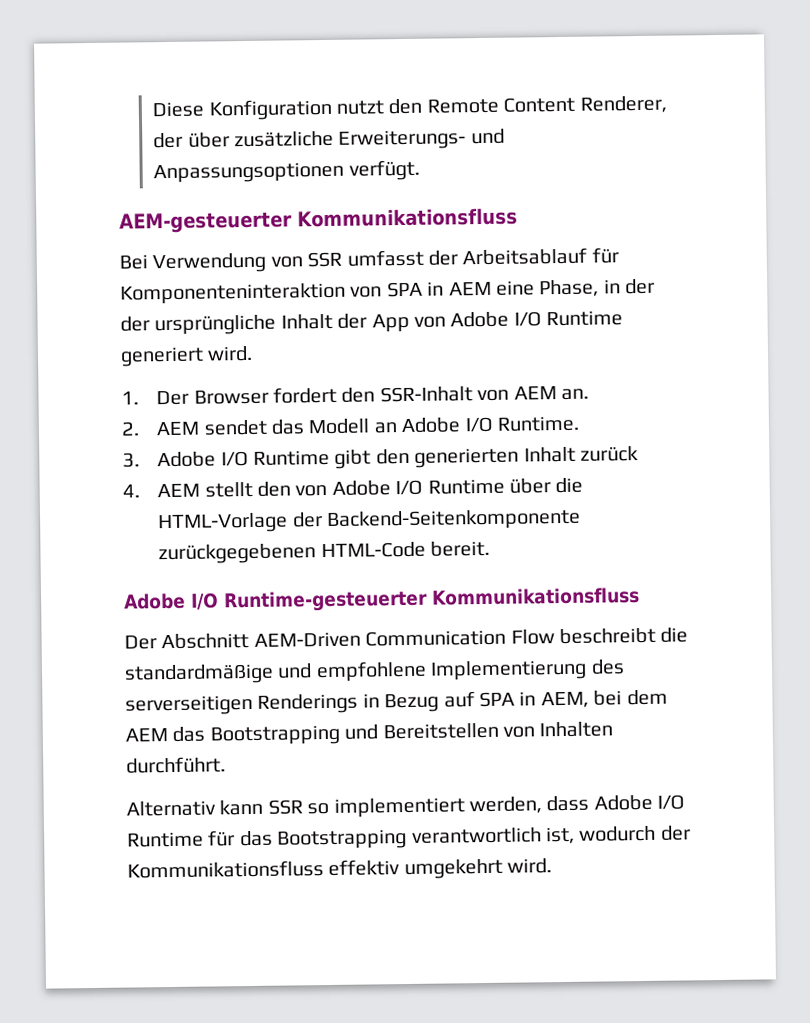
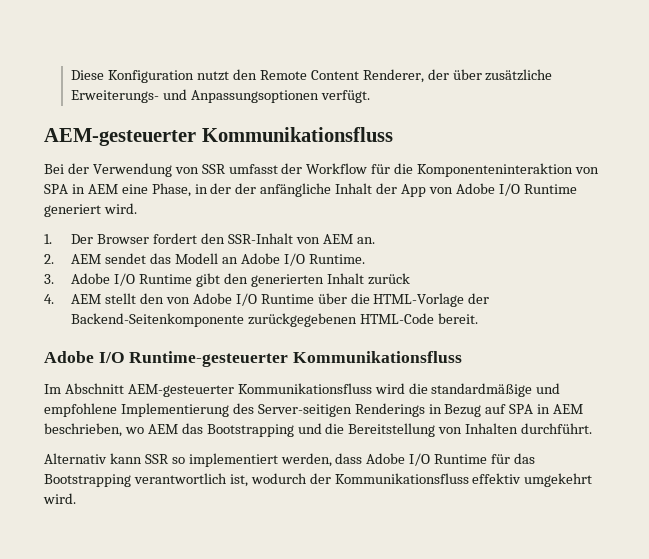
- Bei Verwendung von SSR umfasst der Arbeitsablauf für Komponenteninteraktion von SPA in AEM eine Phase, in der der ursprüngliche Inhalt der App von Adobe I/O Runtime generiert wird.
+ Bei der Verwendung von SSR umfasst der Workflow für die Komponenteninteraktion von SPA in AEM eine Phase, in der der anfängliche Inhalt der App von Adobe I/O Runtime generiert wird.
- Der Abschnitt AEM-Driven Communication Flow beschreibt die standardmäßige und empfohlene Implementierung des serverseitigen Renderings in Bezug auf SPA in AEM, bei dem AEM das Bootstrapping und Bereitstellen von Inhalten durchführt.
+ Im Abschnitt AEM-gesteuerter Kommunikationsfluss wird die standardmäßige und empfohlene Implementierung des Server-seitigen Renderings in Bezug auf SPA in AEM beschrieben, wo AEM das Bootstrapping und die Bereitstellung von Inhalten durchführt.

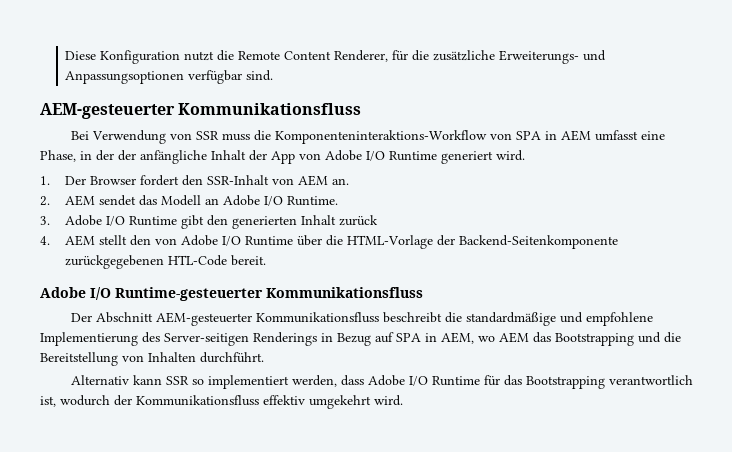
- Diese Konfiguration nutzt den Remote Content Renderer, der über zusätzliche Erweiterungs- und Anpassungsoptionen verfügt.
+ Diese Konfiguration nutzt die Remote Content Renderer, für die zusätzliche Erweiterungs- und Anpassungsoptionen verfügbar sind.
- Bei der Verwendung von SSR umfasst der Workflow für die Komponenteninteraktion von SPA in AEM eine Phase, in der der anfängliche Inhalt der App von Adobe I/O Runtime generiert wird.
+ Bei Verwendung von SSR muss die Komponenteninteraktions-Workflow von SPA in AEM umfasst eine Phase, in der der anfängliche Inhalt der App von Adobe I/O Runtime generiert wird.
- 4. AEM stellt den von Adobe I/O Runtime über die HTML-Vorlage der Backend-Seitenkomponente zurückgegebenen HTML-Code bereit.
+ 4. AEM stellt den von Adobe I/O Runtime über die HTML-Vorlage der Backend-Seitenkomponente zurückgegebenen HTL-Code bereit.
- Im Abschnitt AEM-gesteuerter Kommunikationsfluss wird die standardmäßige und empfohlene Implementierung des Server-seitigen Renderings in Bezug auf SPA in AEM beschrieben, wo AEM das Bootstrapping und die Bereitstellung von Inhalten durchführt.
+ Der Abschnitt AEM-gesteuerter Kommunikationsfluss beschreibt die standardmäßige und empfohlene Implementierung des Server-seitigen Renderings in Bezug auf SPA in AEM, wo AEM das Bootstrapping und die Bereitstellung von Inhalten durchführt.

